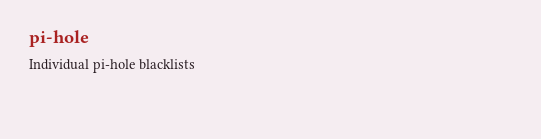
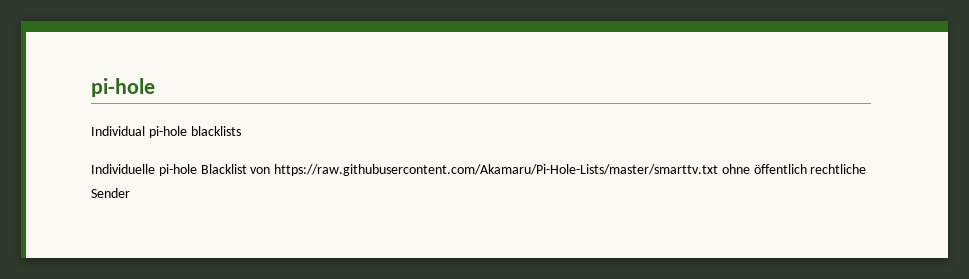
+ Individuelle pi-hole Blacklist von https://raw.githubusercontent.com/Akamaru/Pi-Hole-Lists/master/smarttv.txt ohne öffentlich rechtliche Sender

